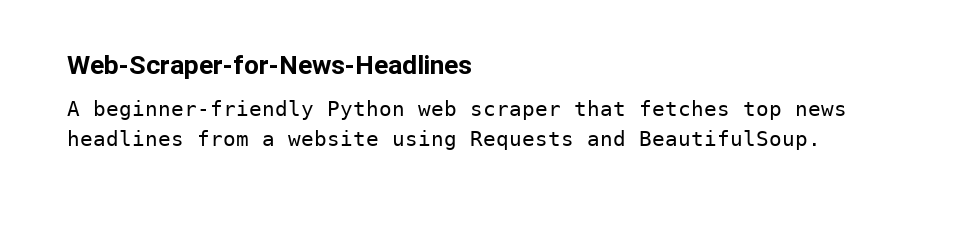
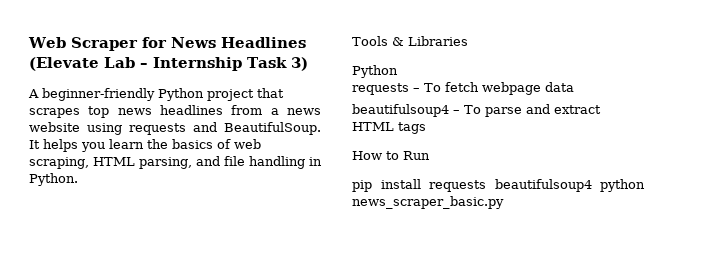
- Web-Scraper-for-News-Headlines
+ Web Scraper for News Headlines (Elevate Lab – Internship Task 3)
- A beginner-friendly Python web scraper that fetches top news headlines from a website using Requests and BeautifulSoup.
+ A beginner-friendly Python project that scrapes top news headlines from a news website using requests and BeautifulSoup.
+ It helps you learn the basics of web scraping, HTML parsing, and file handling in Python.
+ Tools & Libraries
+ Python
+ requests – To fetch webpage data
+ beautifulsoup4 – To parse and extract HTML tags
+ How to Run
+ pip install requests beautifulsoup4 python news_scraper_basic.py

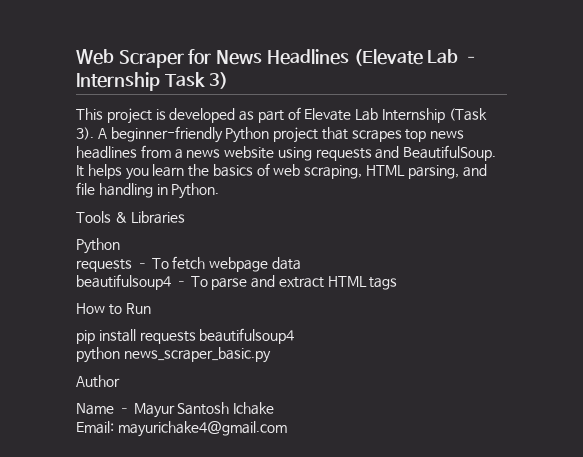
+ This project is developed as part of Elevate Lab Internship (Task 3).
- pip install requests beautifulsoup4 python news_scraper_basic.py
+ pip install requests beautifulsoup4
+ python news_scraper_basic.py
+ Author
+ Name – Mayur Santosh Ichake
+ Email: mayurichake4@gmail.com

